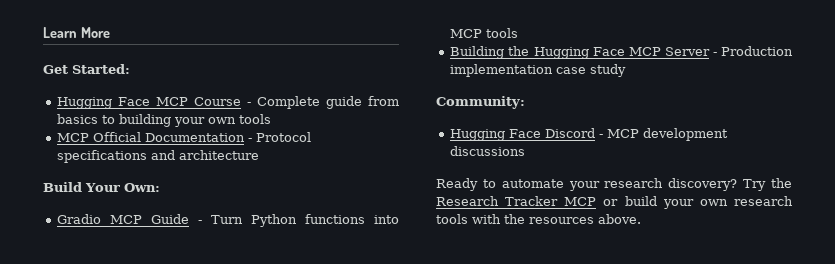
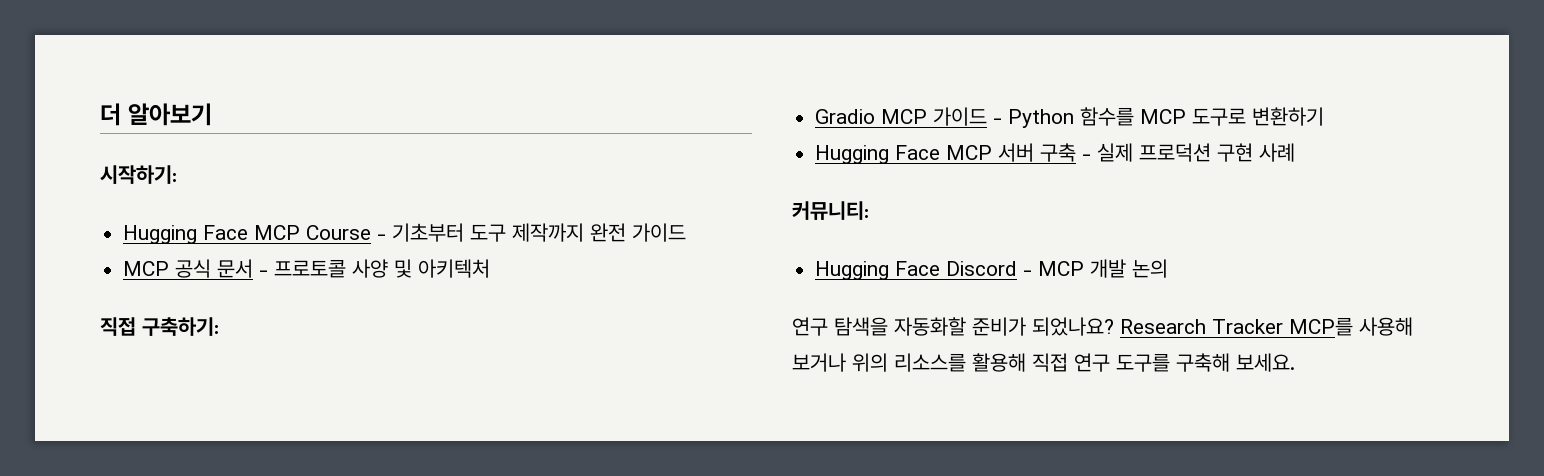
- Learn More
- Get Started:
+ 더 알아보기
+ 시작하기:
- Hugging Face MCP Course - Complete guide from basics to building your own tools
- MCP Official Documentation - Protocol specifications and architecture
- Build Your Own:
- Gradio MCP Guide - Turn Python functions into MCP tools
- Building the Hugging Face MCP Server - Production implementation case study
- Community:
+ Hugging Face MCP Course - 기초부터 도구 제작까지 완전 가이드
+ MCP 공식 문서 - 프로토콜 사양 및 아키텍처
+ 직접 구축하기:
+ Gradio MCP 가이드 - Python 함수를 MCP 도구로 변환하기
+ Hugging Face MCP 서버 구축 - 실제 프로덕션 구현 사례
+ 커뮤니티:
- Hugging Face Discord - MCP development discussions
- Ready to automate your research discovery? Try the Research Tracker MCP or build your own research tools with the resources above.
+ Hugging Face Discord - MCP 개발 논의
+ 연구 탐색을 자동화할 준비가 되었나요? Research Tracker MCP를 사용해 보거나 위의 리소스를 활용해 직접 연구 도구를 구축해 보세요.

